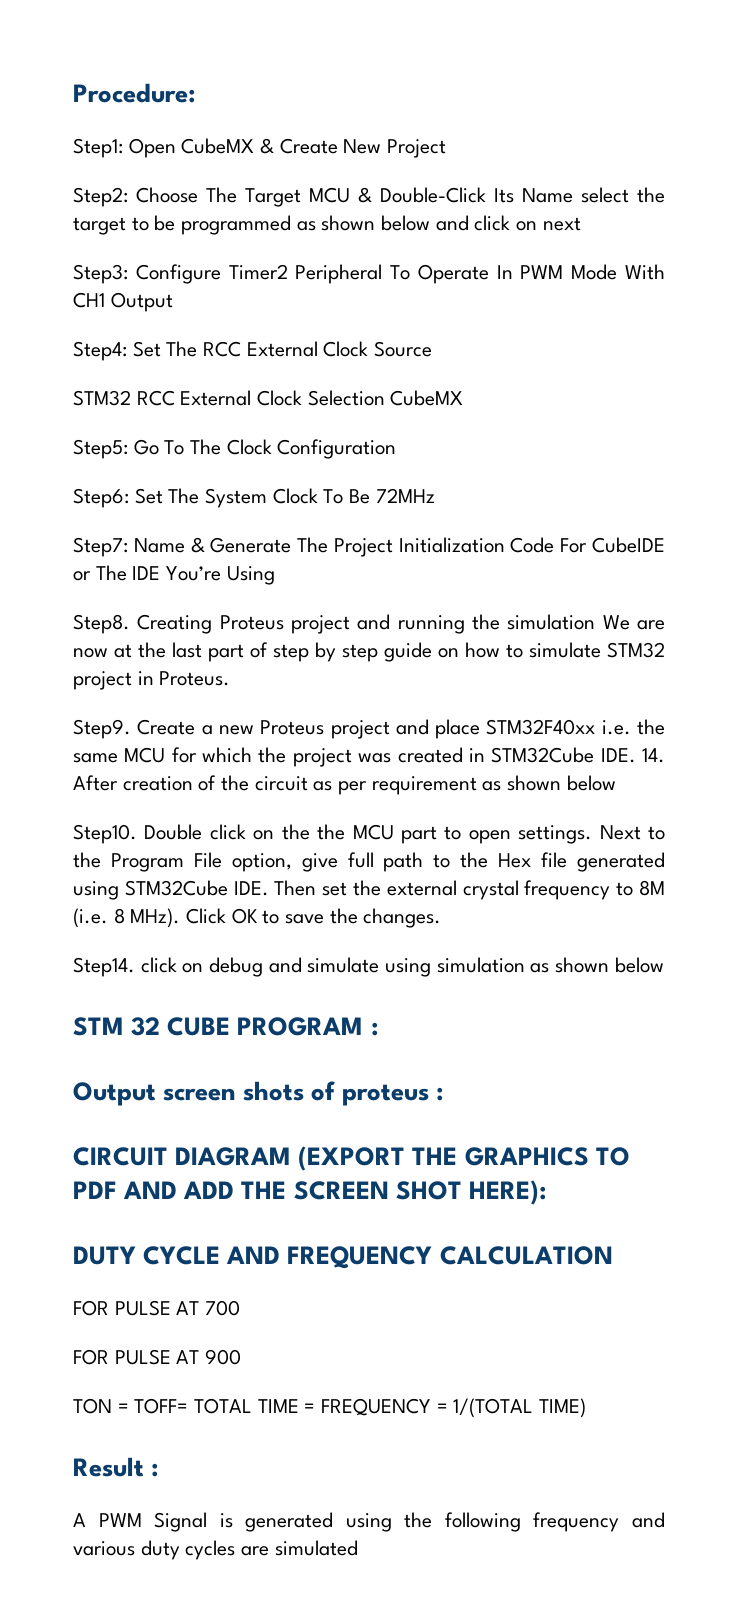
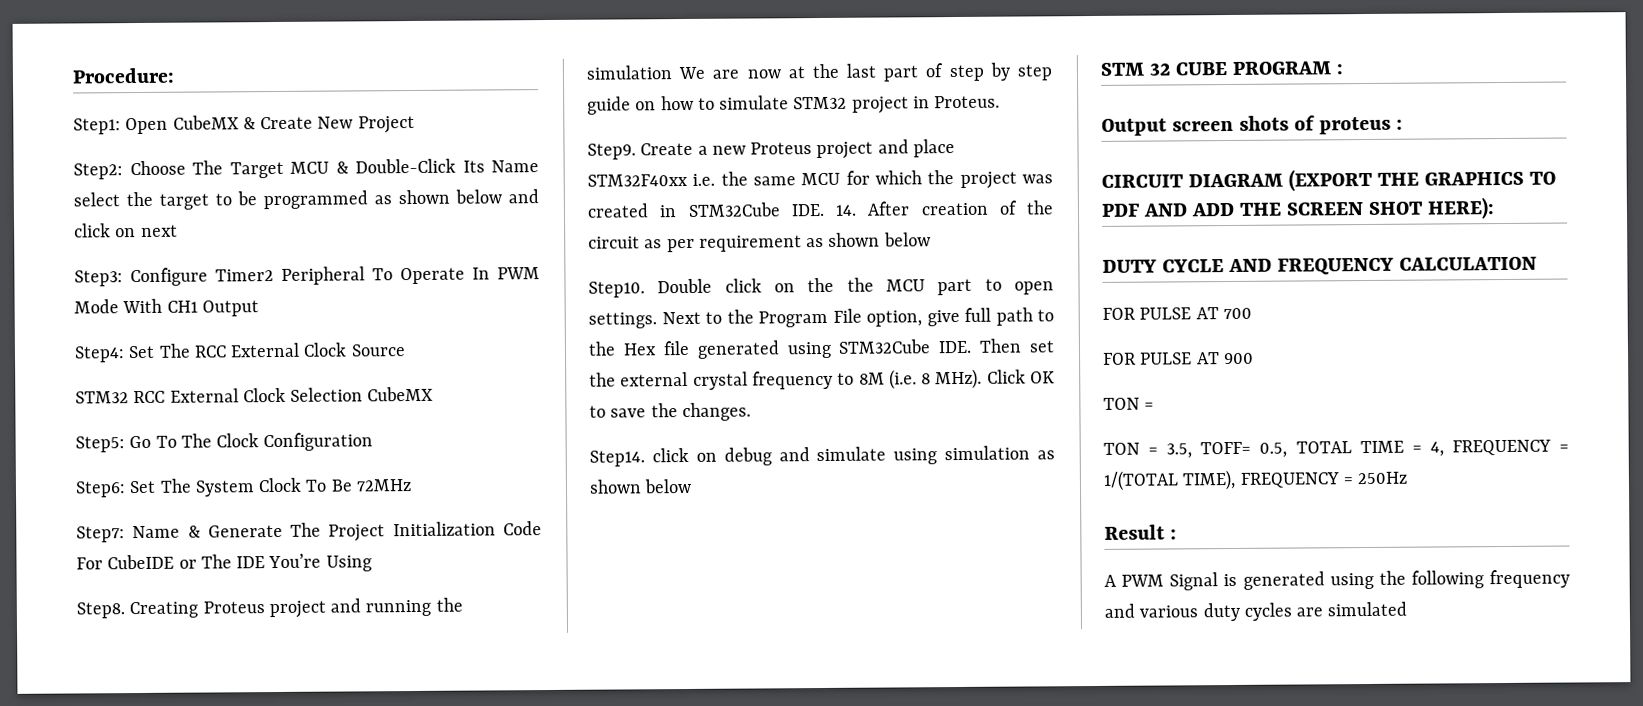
  FOR PULSE AT 900
- TON = TOFF= TOTAL TIME = FREQUENCY = 1/(TOTAL TIME)
+ TON =
+ TON = 3.5, TOFF= 0.5, TOTAL TIME = 4, FREQUENCY = 1/(TOTAL TIME), FREQUENCY = 250Hz

